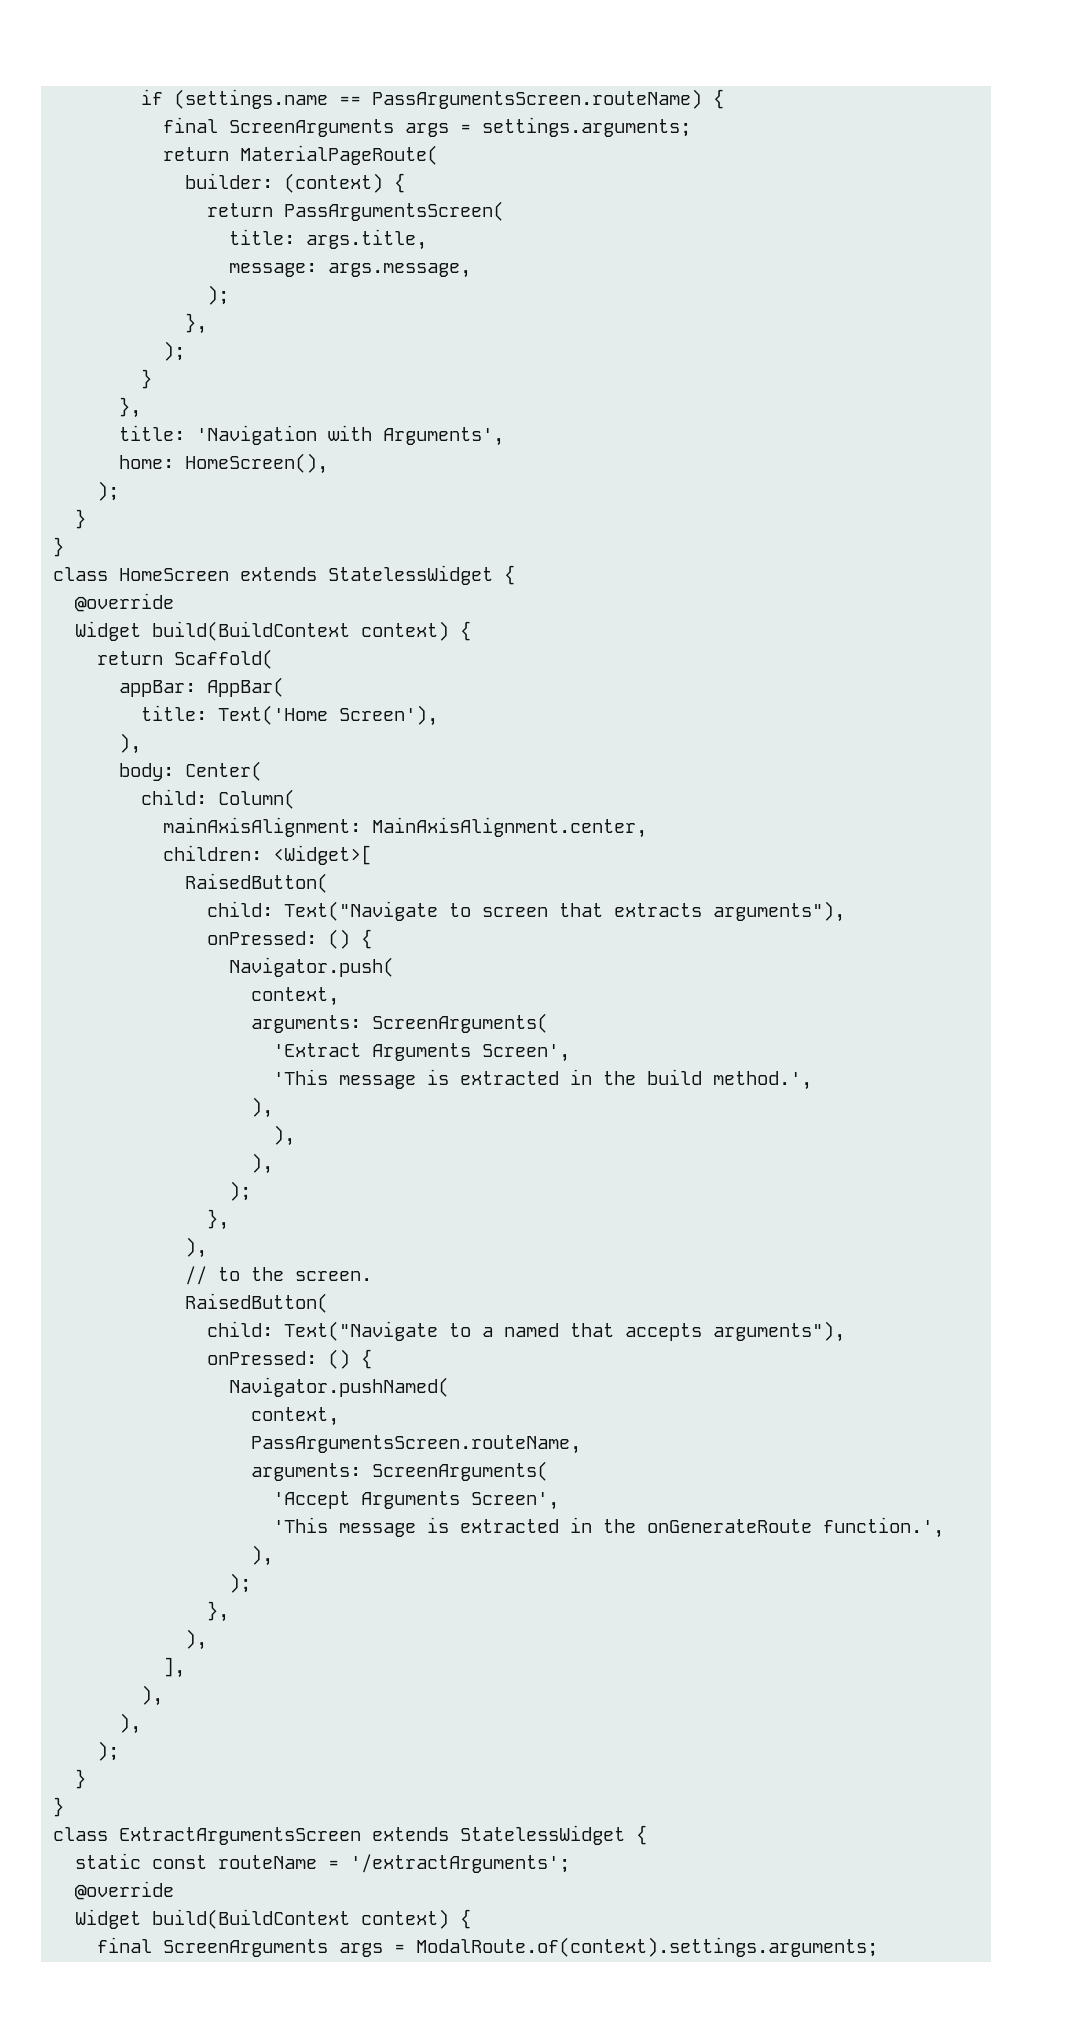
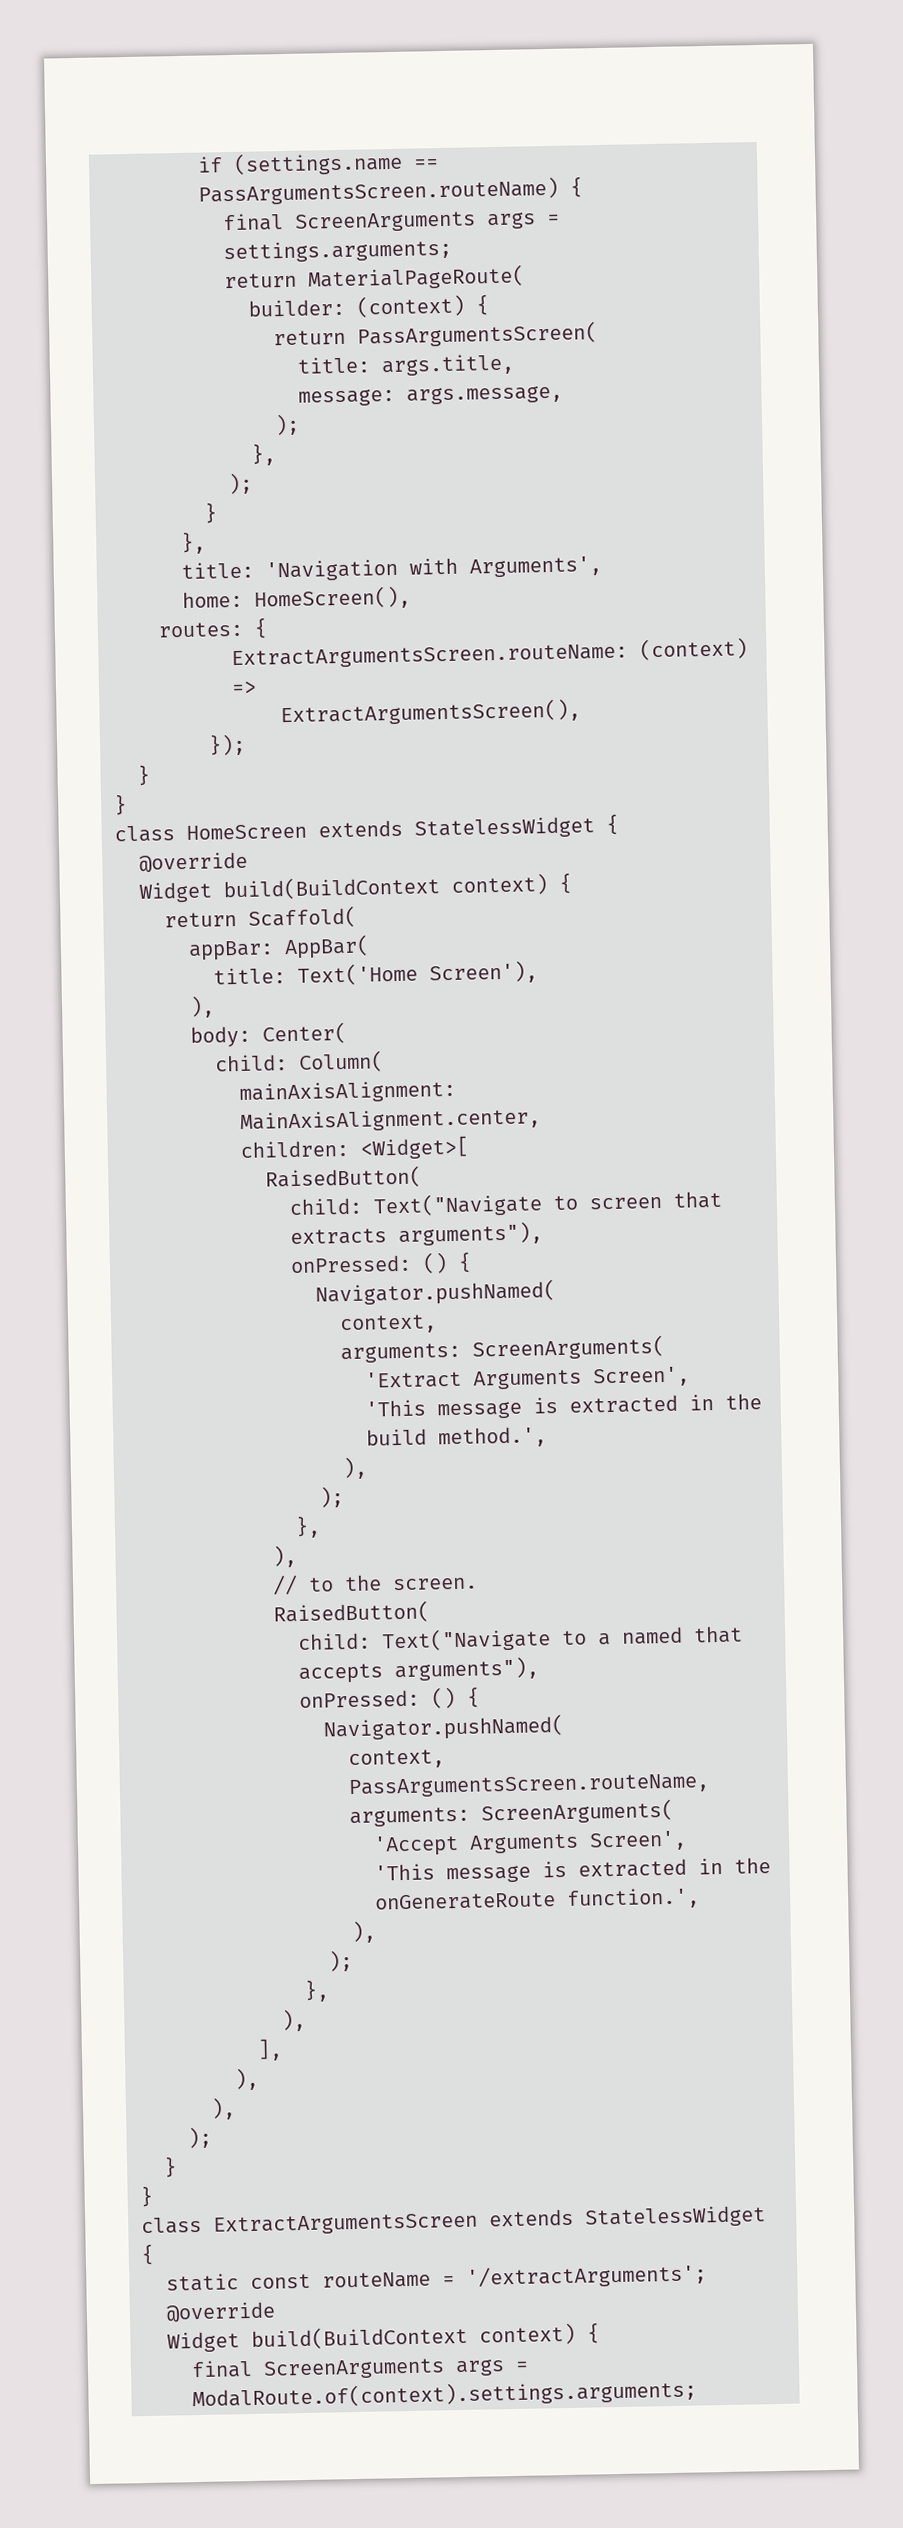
  home: HomeScreen(),
- );
+ routes: {
+ ExtractArgumentsScreen.routeName: (context) =>
+ ExtractArgumentsScreen(),
+ });
  child: Text("Navigate to screen that extracts arguments"),
  onPressed: () {
- Navigator.push(
+ Navigator.pushNamed(
  'This message is extracted in the build method.',
- ),
- ),

